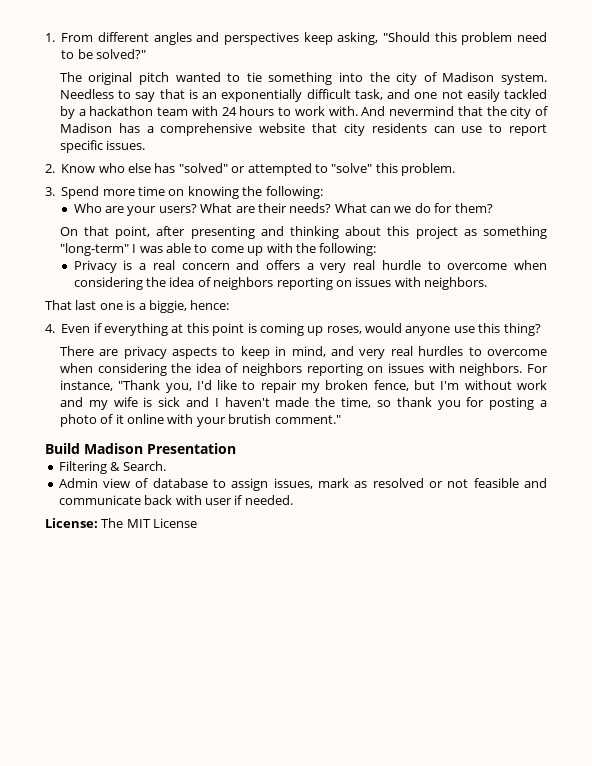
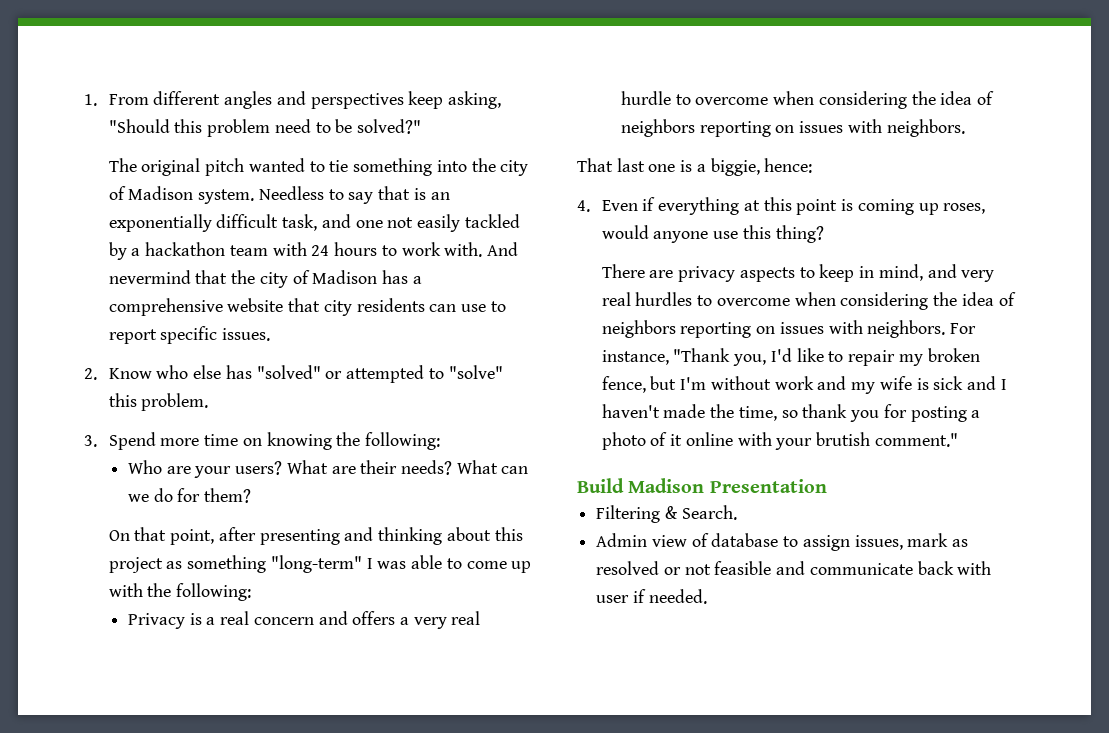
- License: The MIT License

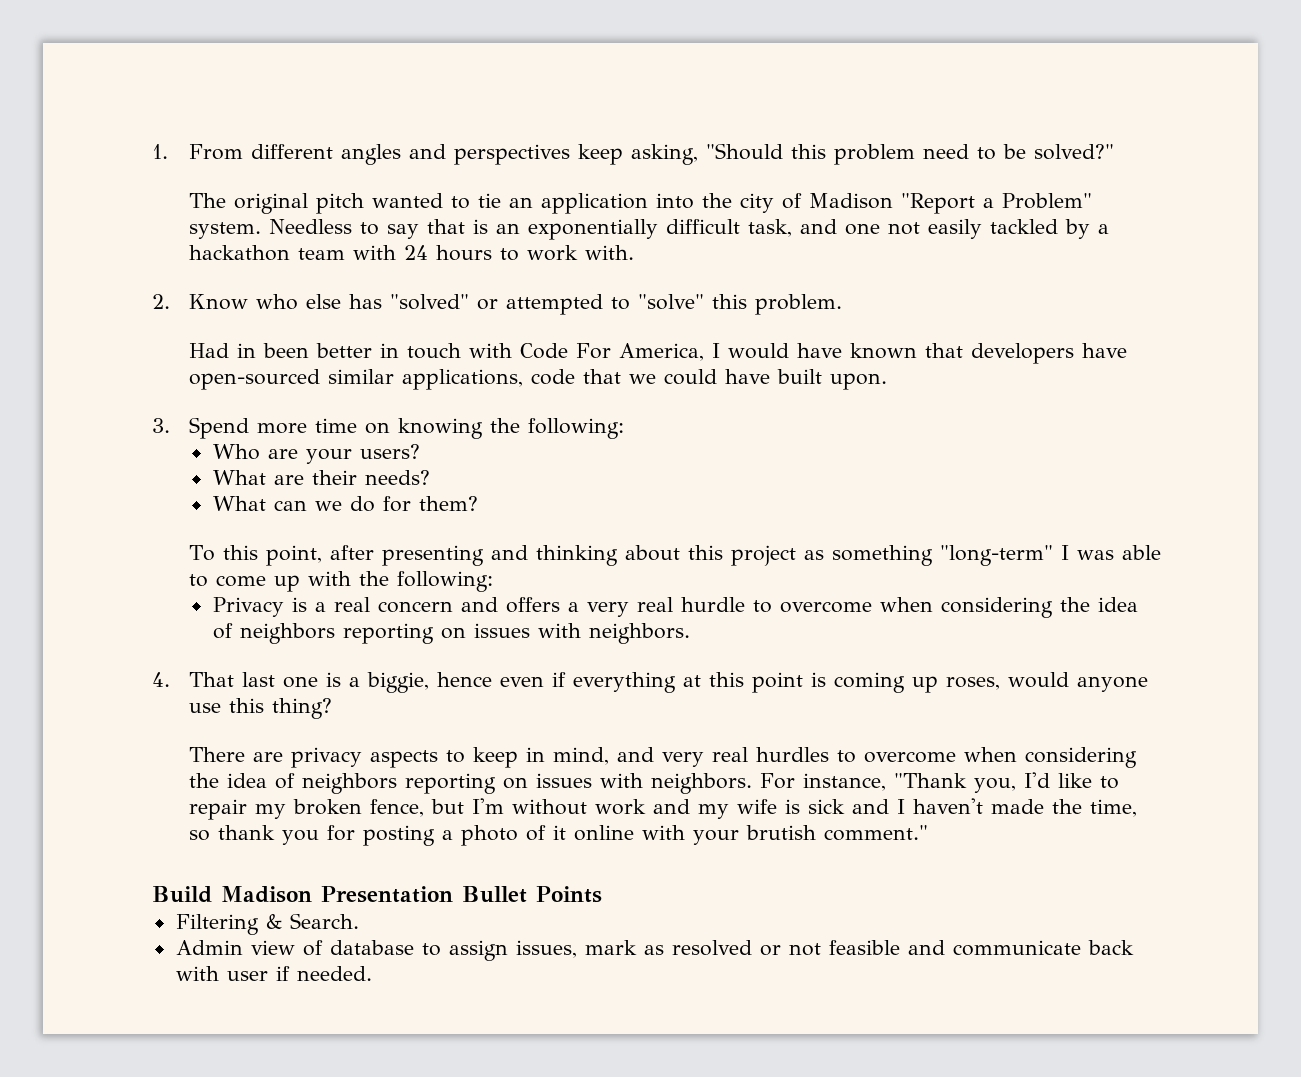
- The original pitch wanted to tie something into the city of Madison system.
+ The original pitch wanted to tie an application into the city of Madison "Report a Problem" system.
- And nevermind that the city of Madison has a comprehensive website that city residents can use to report specific issues.
+ Had in been better in touch with Code For America, I would have known that developers have open-sourced similar applications, code that we could have built upon.
- Who are your users? What are their needs? What can we do for them?
+ Who are your users?
+ What are their needs?
+ What can we do for them?
- On that point, after presenting and thinking about this project as something "long-term" I was able to come up with the following:
+ To this point, after presenting and thinking about this project as something "long-term" I was able to come up with the following:
- That last one is a biggie, hence:
- 4. Even if everything at this point is coming up roses, would anyone use this thing?
+ 4. That last one is a biggie, hence even if everything at this point is coming up roses, would anyone use this thing?
- Build Madison Presentation
+ Build Madison Presentation Bullet Points

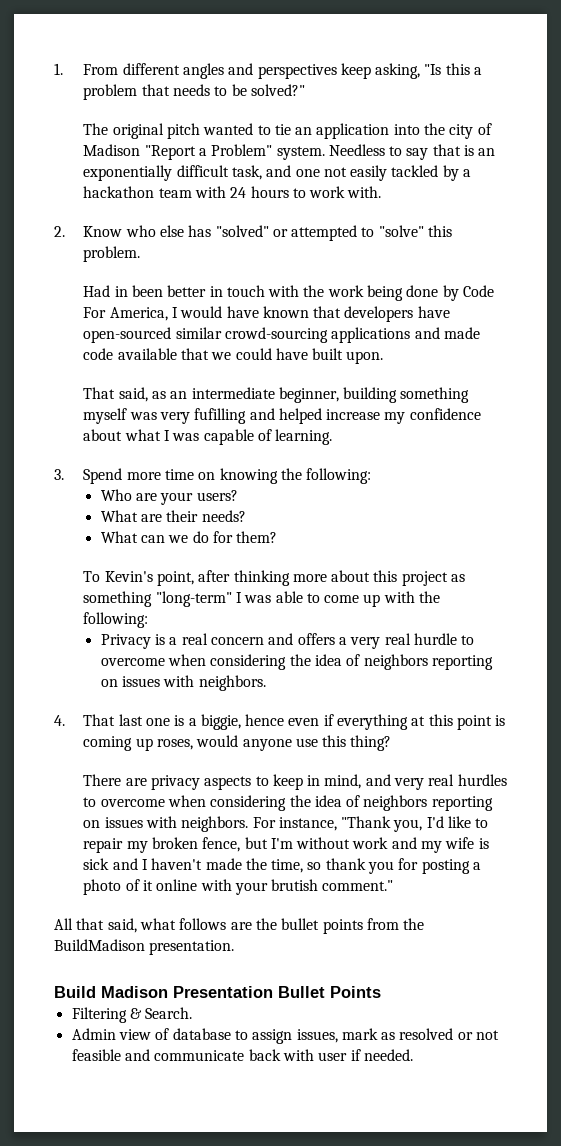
- 1. From different angles and perspectives keep asking, "Should this problem need to be solved?"
+ 1. From different angles and perspectives keep asking, "Is this a problem that needs to be solved?"
- Had in been better in touch with Code For America, I would have known that developers have open-sourced similar applications, code that we could have built upon.
+ Had in been better in touch with the work being done by Code For America, I would have known that developers have open-sourced similar crowd-sourcing applications and made code available that we could have built upon.
+ That said, as an intermediate beginner, building something myself was very fufilling and helped increase my confidence about what I was capable of learning.
- To this point, after presenting and thinking about this project as something "long-term" I was able to come up with the following:
+ To Kevin's point, after thinking more about this project as something "long-term" I was able to come up with the following:
+ All that said, what follows are the bullet points from the BuildMadison presentation.

